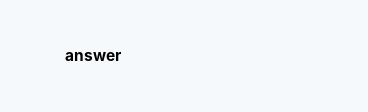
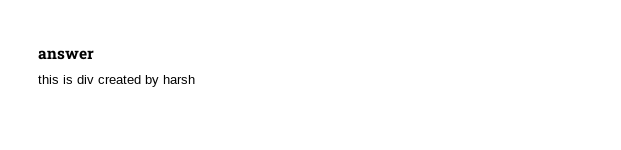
+ this is div created by harsh

